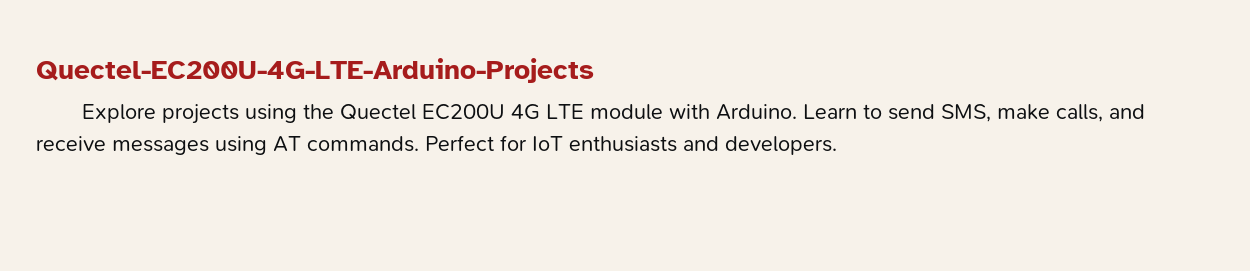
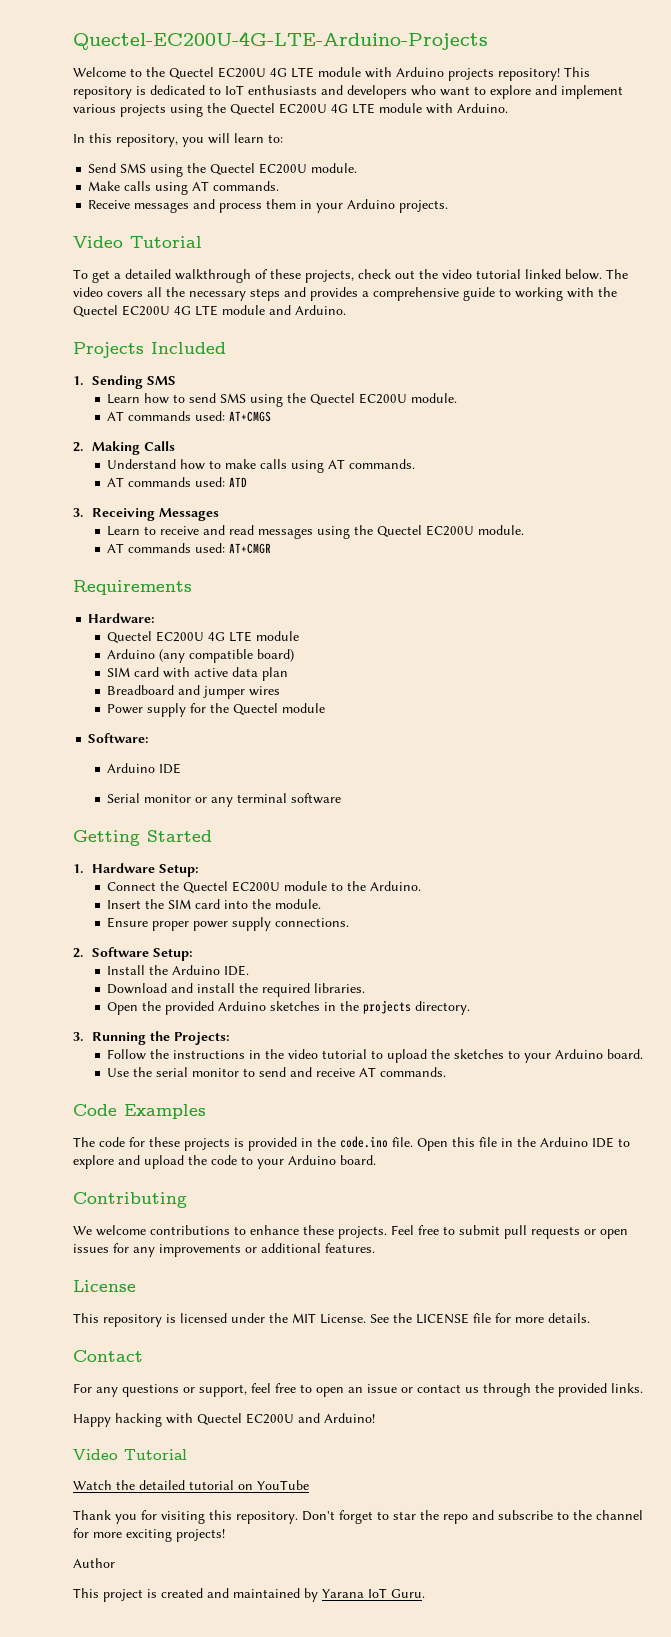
- Explore projects using the Quectel EC200U 4G LTE module with Arduino. Learn to send SMS, make calls, and receive messages using AT commands. Perfect for IoT enthusiasts and developers.
+ Welcome to the Quectel EC200U 4G LTE module with Arduino projects repository! This repository is dedicated to IoT enthusiasts and developers who want to explore and implement various projects using the Quectel EC200U 4G LTE module with Arduino.
+ In this repository, you will learn to:
+ Send SMS using the Quectel EC200U module.
+ Make calls using AT commands.
+ Receive messages and process them in your Arduino projects.
+ Video Tutorial
+ To get a detailed walkthrough of these projects, check out the video tutorial linked below. The video covers all the necessary steps and provides a comprehensive guide to working with the Quectel EC200U 4G LTE module and Arduino.
+ Projects Included
+ 1. Sending SMS
+ Learn how to send SMS using the Quectel EC200U module.
+ AT commands used: AT+CMGS
+ 2. Making Calls
+ Understand how to make calls using AT commands.
+ AT commands used: ATD
+ 3. Receiving Messages
+ Learn to receive and read messages using the Quectel EC200U module.
+ AT commands used: AT+CMGR
+ Requirements
+ Hardware:
+ Quectel EC200U 4G LTE module
+ Arduino (any compatible board)
+ SIM card with active data plan
+ Breadboard and jumper wires
+ Power supply for the Quectel module
+ Software:
+ Arduino IDE
+ Serial monitor or any terminal software
+ Getting Started
+ 1. Hardware Setup:
+ Connect the Quectel EC200U module to the Arduino.
+ Insert the SIM card into the module.
+ Ensure proper power supply connections.
+ 2. Software Setup:
+ Install the Arduino IDE.
+ Download and install the required libraries.
+ Open the provided Arduino sketches in the projects directory.
+ 3. Running the Projects:
+ Follow the instructions in the video tutorial to upload the sketches to your Arduino board.
+ Use the serial monitor to send and receive AT commands.
+ Code Examples
+ The code for these projects is provided in the code.ino file. Open this file in the Arduino IDE to explore and upload the code to your Arduino board.
+ Contributing
+ We welcome contributions to enhance these projects. Feel free to submit pull requests or open issues for any improvements or additional features.
+ License
+ This repository is licensed under the MIT License. See the LICENSE file for more details.
+ Contact
+ For any questions or support, feel free to open an issue or contact us through the provided links.
+ Happy hacking with Quectel EC200U and Arduino!
+ Video Tutorial
+ Watch the detailed tutorial on YouTube
+ Thank you for visiting this repository. Don't forget to star the repo and subscribe to the channel for more exciting projects!
+ Author
+ This project is created and maintained by Yarana IoT Guru.

